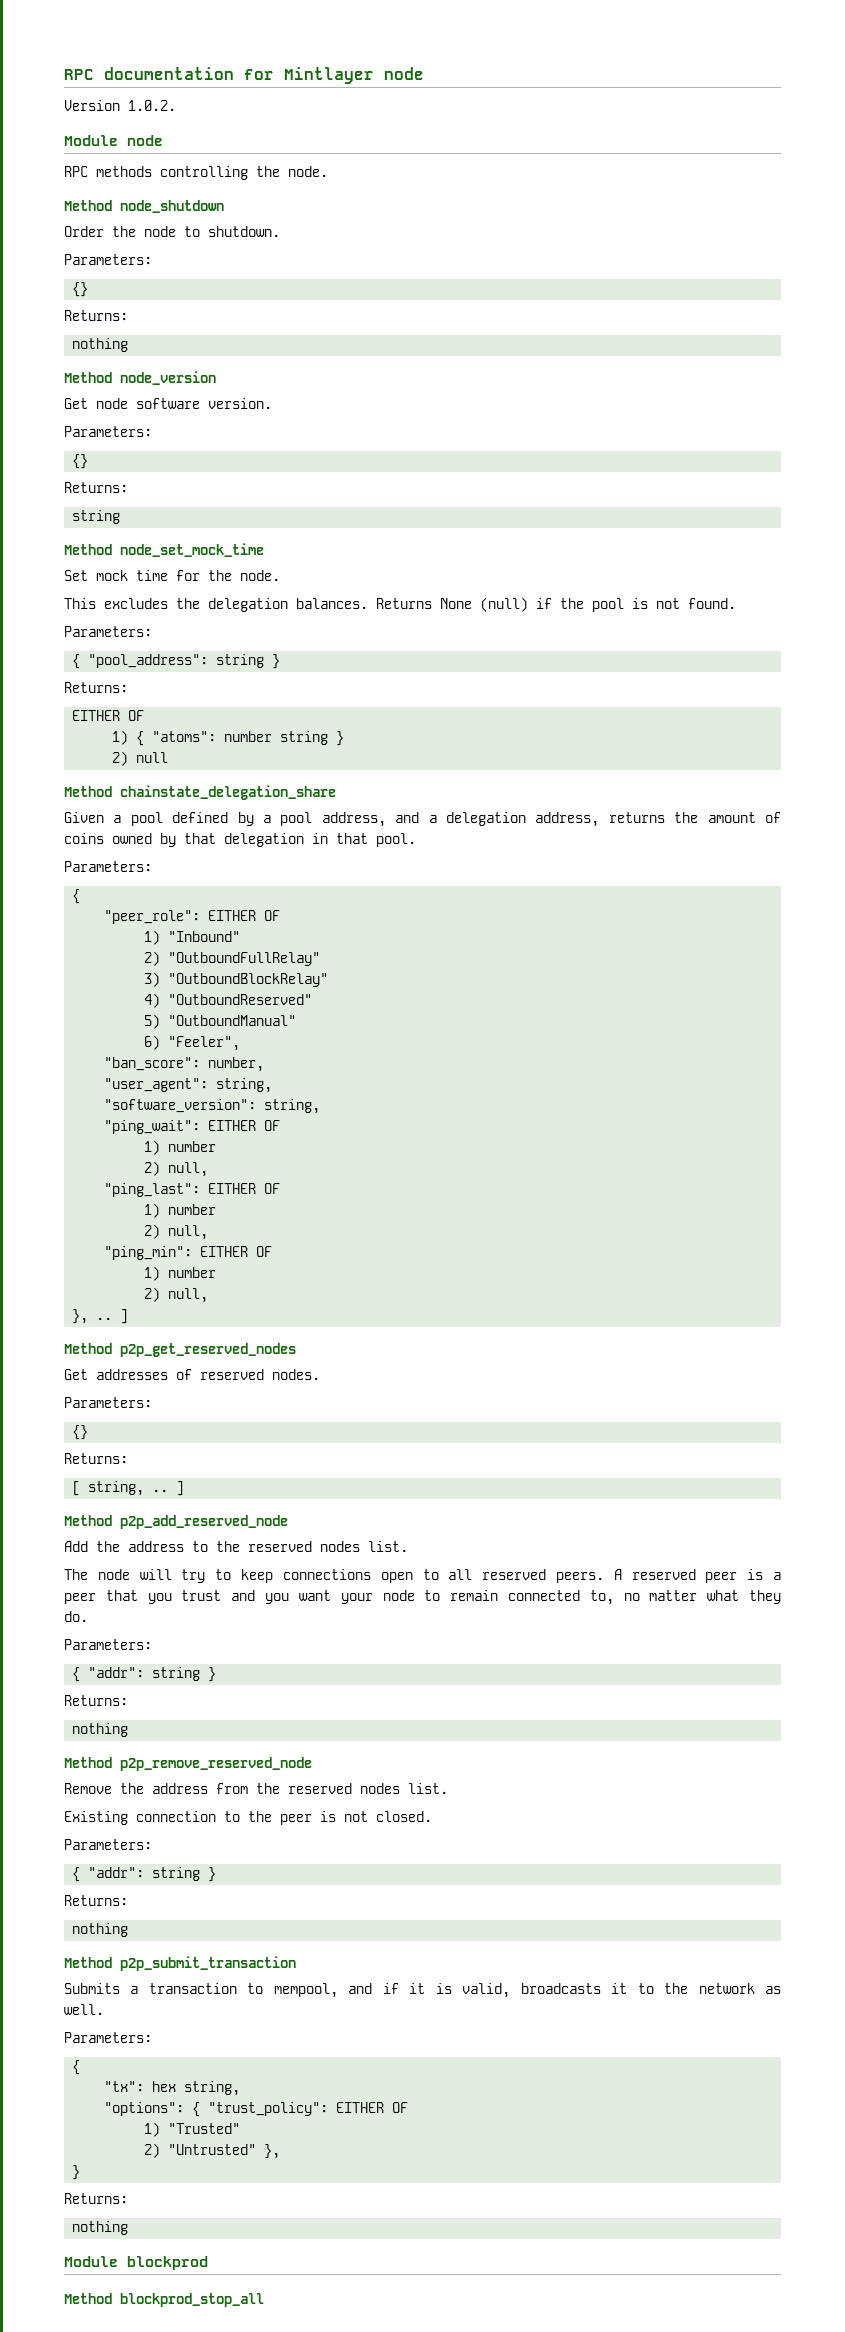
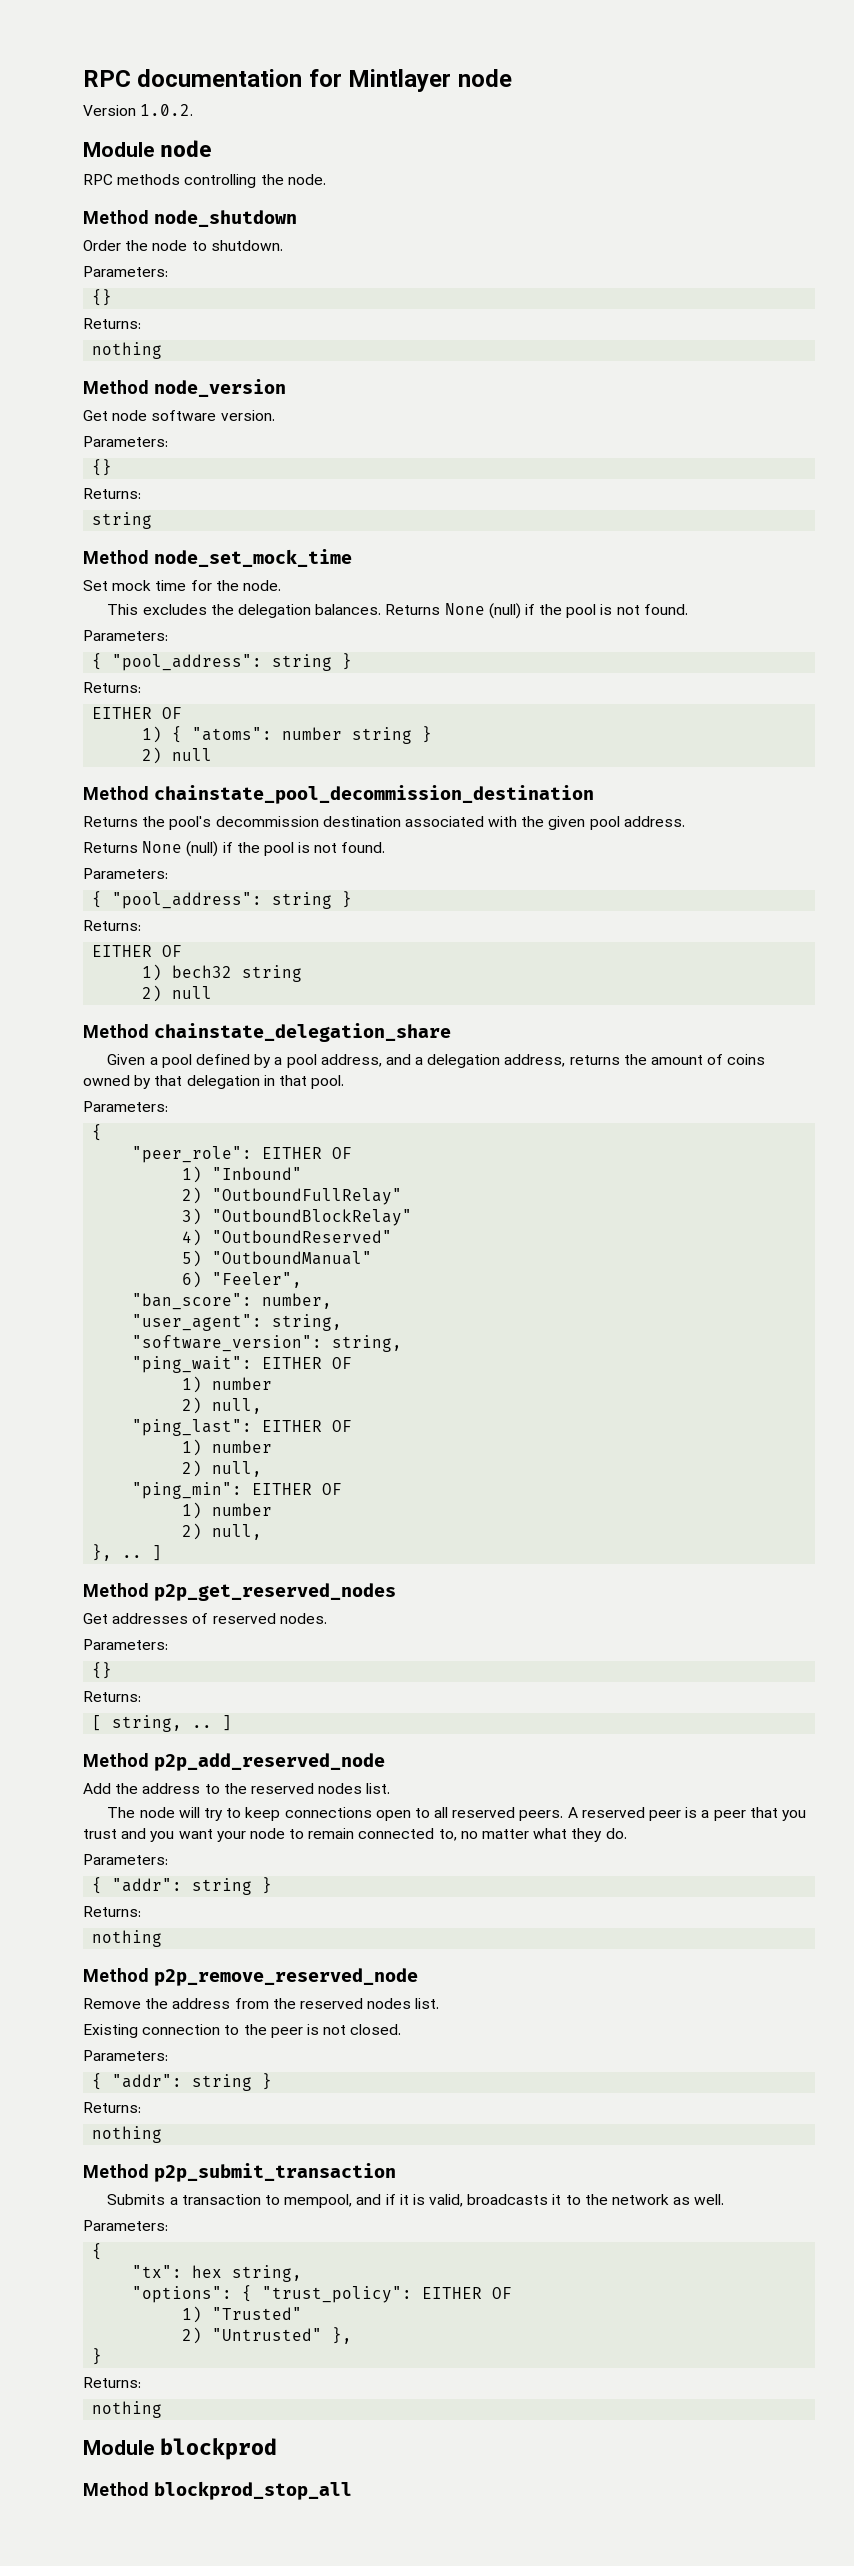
+ Method chainstate_pool_decommission_destination
+ Returns the pool's decommission destination associated with the given pool address.
+ Returns None (null) if the pool is not found.
+ Parameters:
+ { "pool_address": string }
+ Returns:
+ EITHER OF
+ 1) bech32 string
+ 2) null

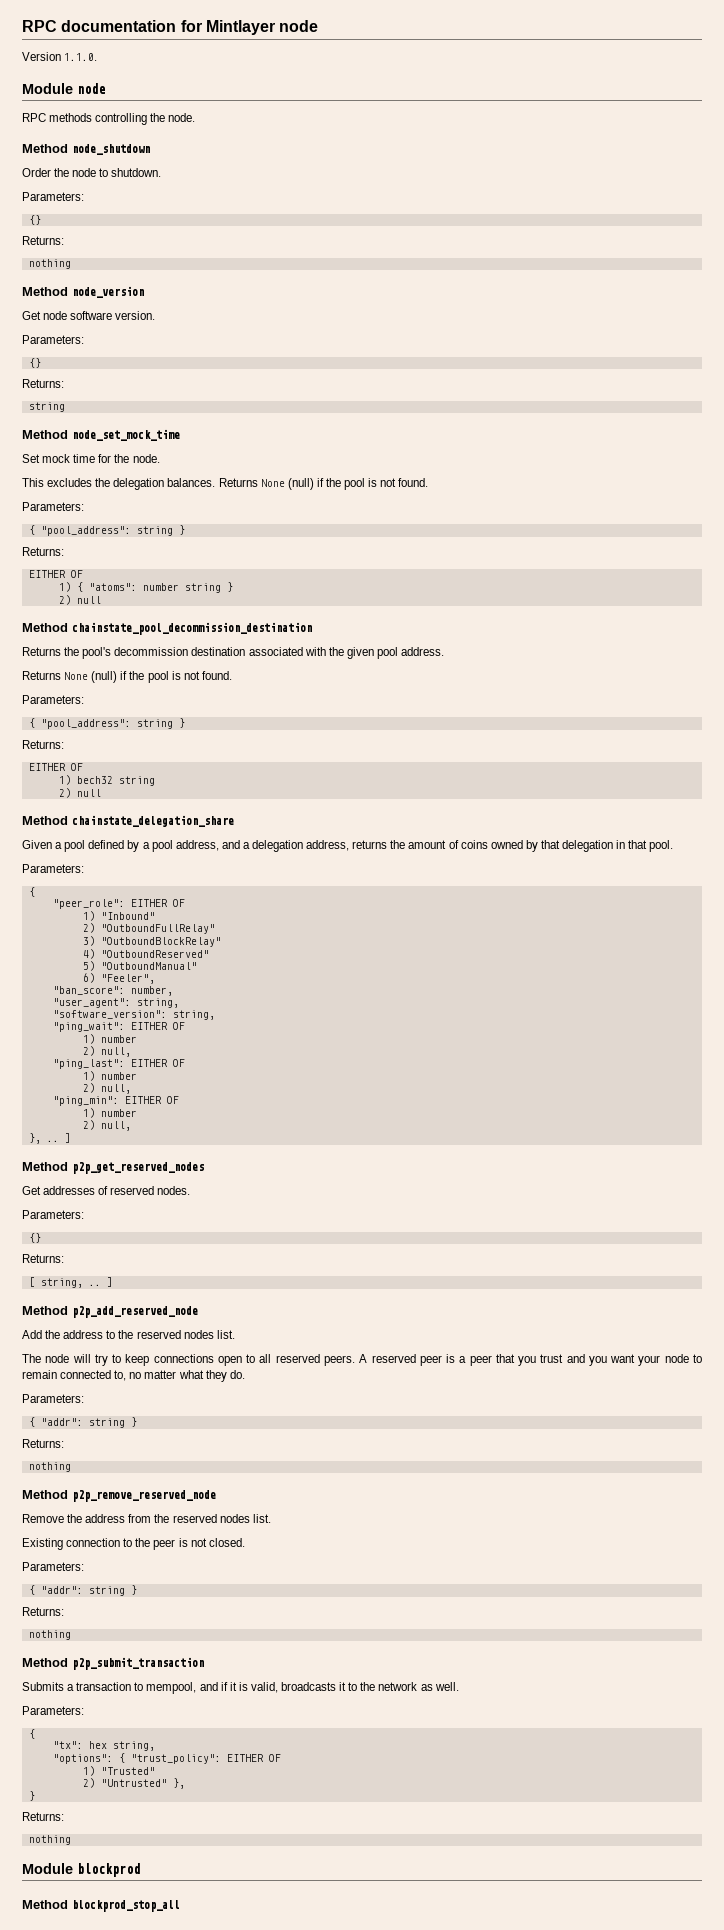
- Version 1.0.2.
+ Version 1.1.0.

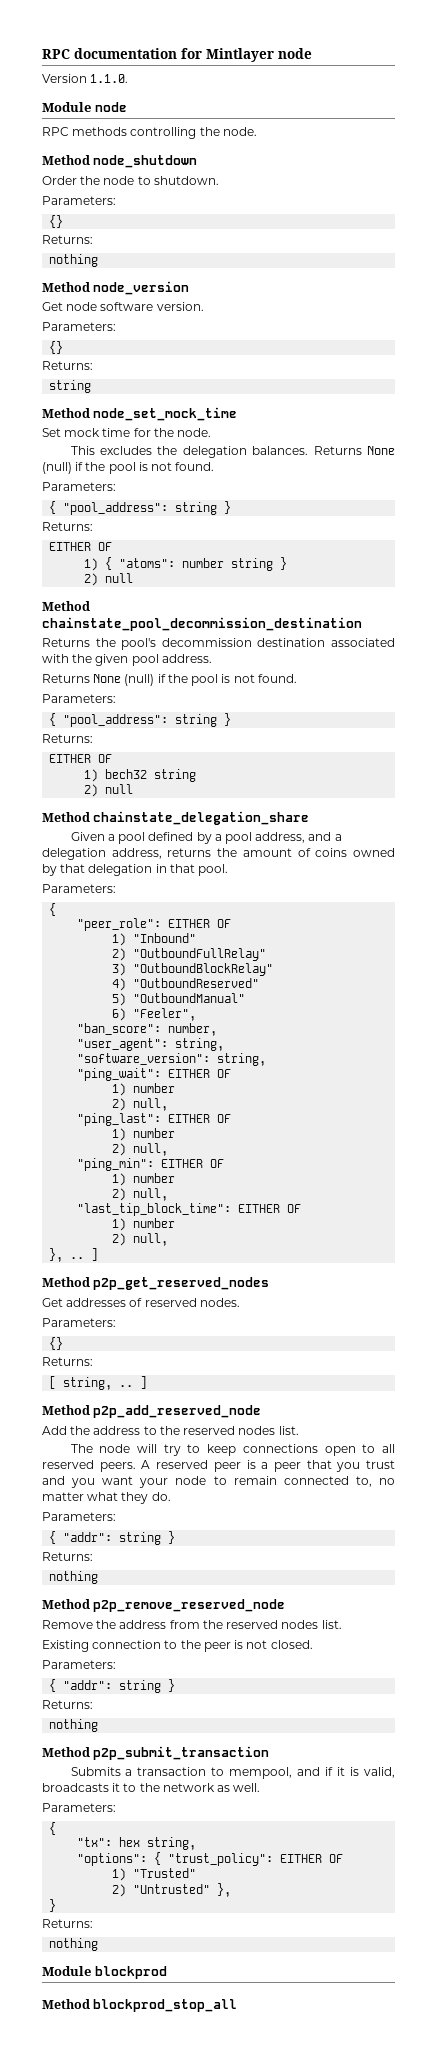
+ "last_tip_block_time": EITHER OF
+ 1) number
+ 2) null,

